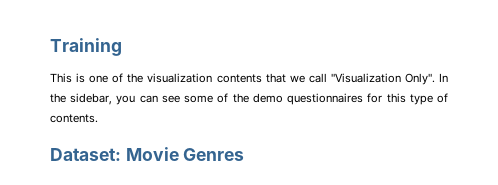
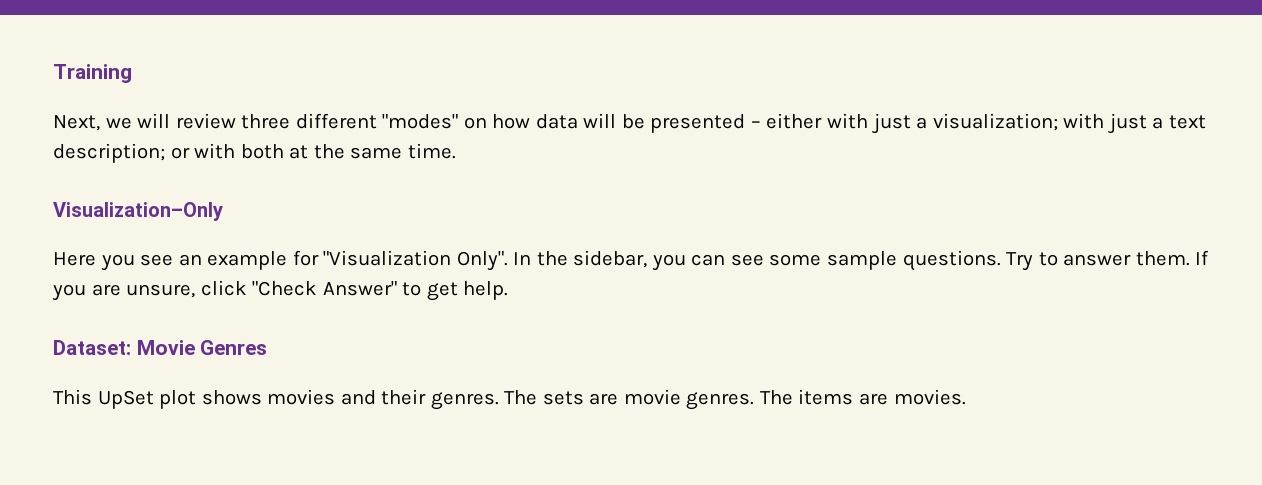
- This is one of the visualization contents that we call "Visualization Only".
+ Next, we will review three different "modes" on how data will be presented – either with just a visualization; with just a text description; or with both at the same time.
+ Visualization–Only
+ Here you see an example for "Visualization Only".
- In the sidebar, you can see some of the demo questionnaires for this type of contents.
+ In the sidebar, you can see some sample questions. Try to answer them. If you are unsure, click "Check Answer" to get help.
  Dataset: Movie Genres
+ This UpSet plot shows movies and their genres. The sets are movie genres. The items are movies.

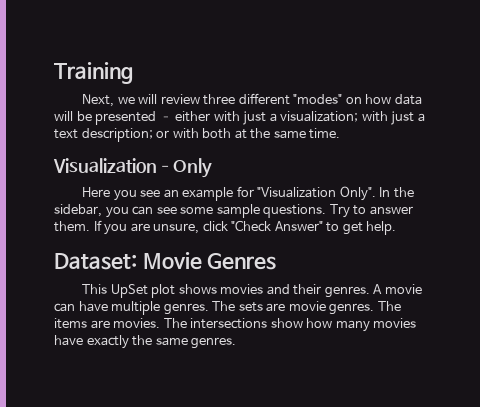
+ A movie can have multiple genres.
+ The intersections show how many movies have exactly the same genres.

